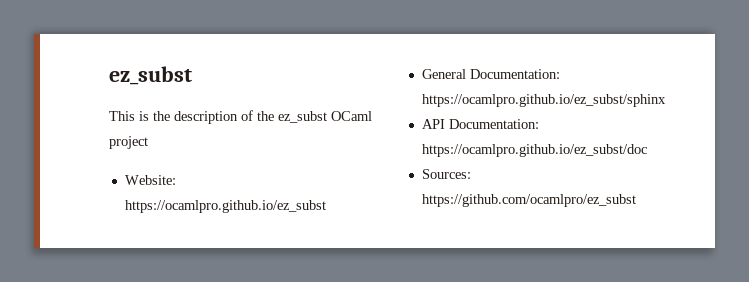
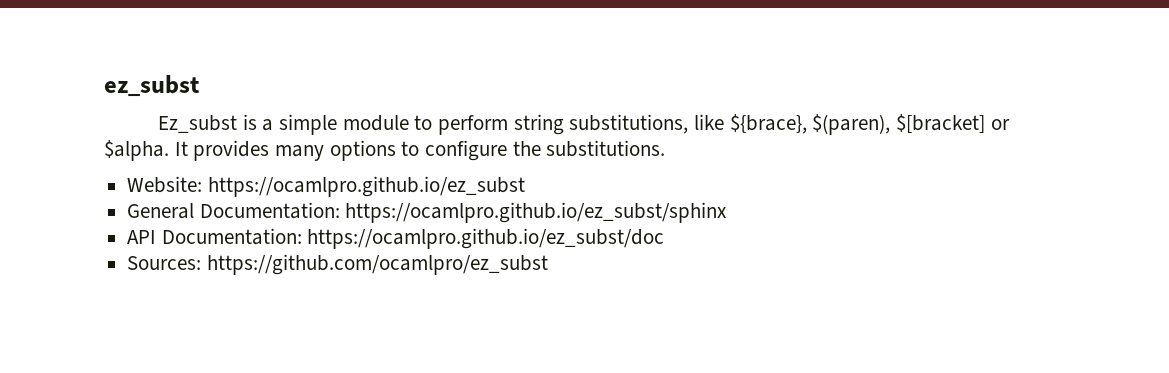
- This is the description of the ez_subst OCaml project
+ Ez_subst is a simple module to perform string substitutions, like ${brace}, $(paren), $[bracket] or $alpha. It provides many options to configure the substitutions.

